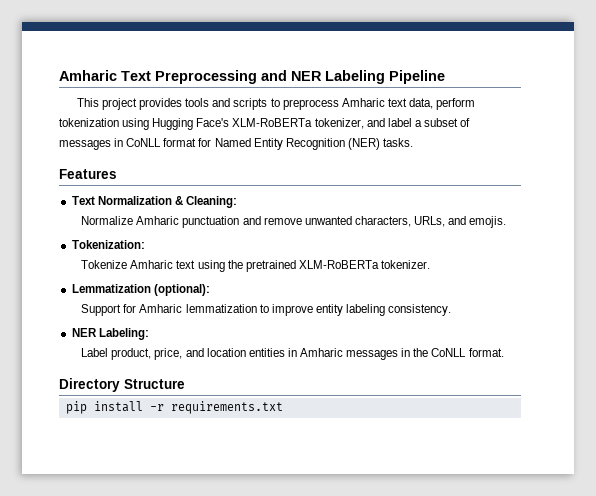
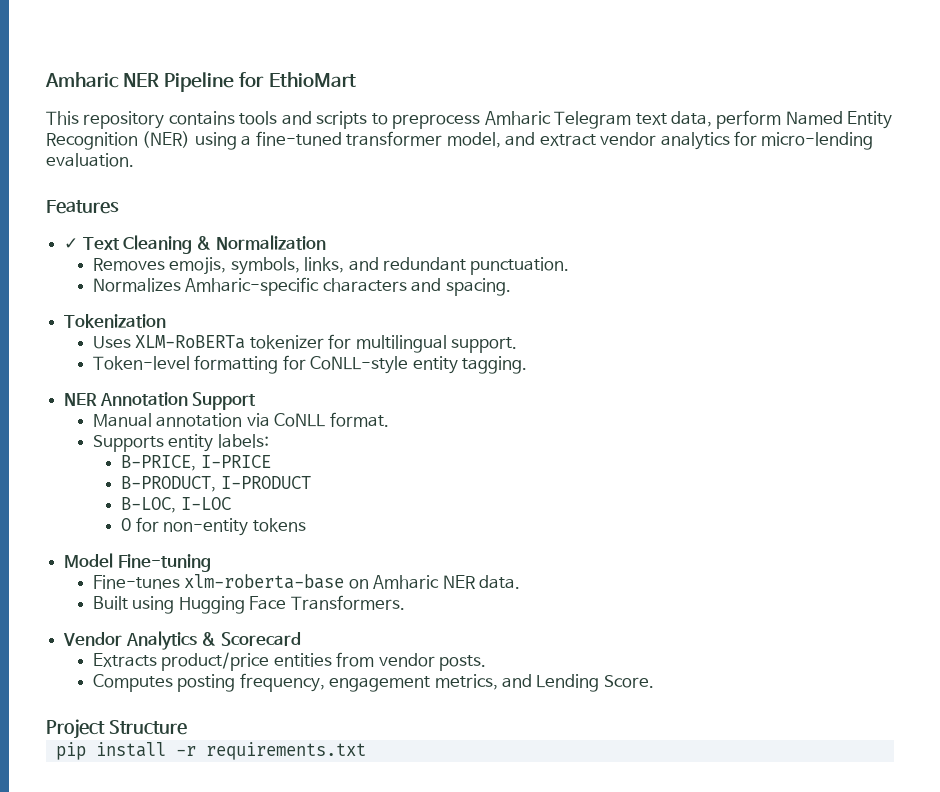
- Amharic Text Preprocessing and NER Labeling Pipeline
+ Amharic NER Pipeline for EthioMart
- This project provides tools and scripts to preprocess Amharic text data, perform tokenization using Hugging Face's XLM-RoBERTa tokenizer, and label a subset of messages in CoNLL format for Named Entity Recognition (NER) tasks.
+ This repository contains tools and scripts to preprocess Amharic Telegram text data, perform Named Entity Recognition (NER) using a fine-tuned transformer model, and extract vendor analytics for micro-lending evaluation.
  Features
- Text Normalization & Cleaning:
- Normalize Amharic punctuation and remove unwanted characters, URLs, and emojis.
- Tokenization:
- Tokenize Amharic text using the pretrained XLM-RoBERTa tokenizer.
- Lemmatization (optional):
- Support for Amharic lemmatization to improve entity labeling consistency.
- NER Labeling:
- Label product, price, and location entities in Amharic messages in the CoNLL format.
- Directory Structure
+ ✓ Text Cleaning & Normalization
+ Removes emojis, symbols, links, and redundant punctuation.
+ Normalizes Amharic-specific characters and spacing.
+ Tokenization
+ Uses XLM-RoBERTa tokenizer for multilingual support.
+ Token-level formatting for CoNLL-style entity tagging.
+ NER Annotation Support
+ Manual annotation via CoNLL format.
+ Supports entity labels:
+ B-PRICE, I-PRICE
+ B-PRODUCT, I-PRODUCT
+ B-LOC, I-LOC
+ O for non-entity tokens
+ Model Fine-tuning
+ Fine-tunes xlm-roberta-base on Amharic NER data.
+ Built using Hugging Face Transformers.
+ Vendor Analytics & Scorecard
+ Extracts product/price entities from vendor posts.
+ Computes posting frequency, engagement metrics, and Lending Score.
+ Project Structure

